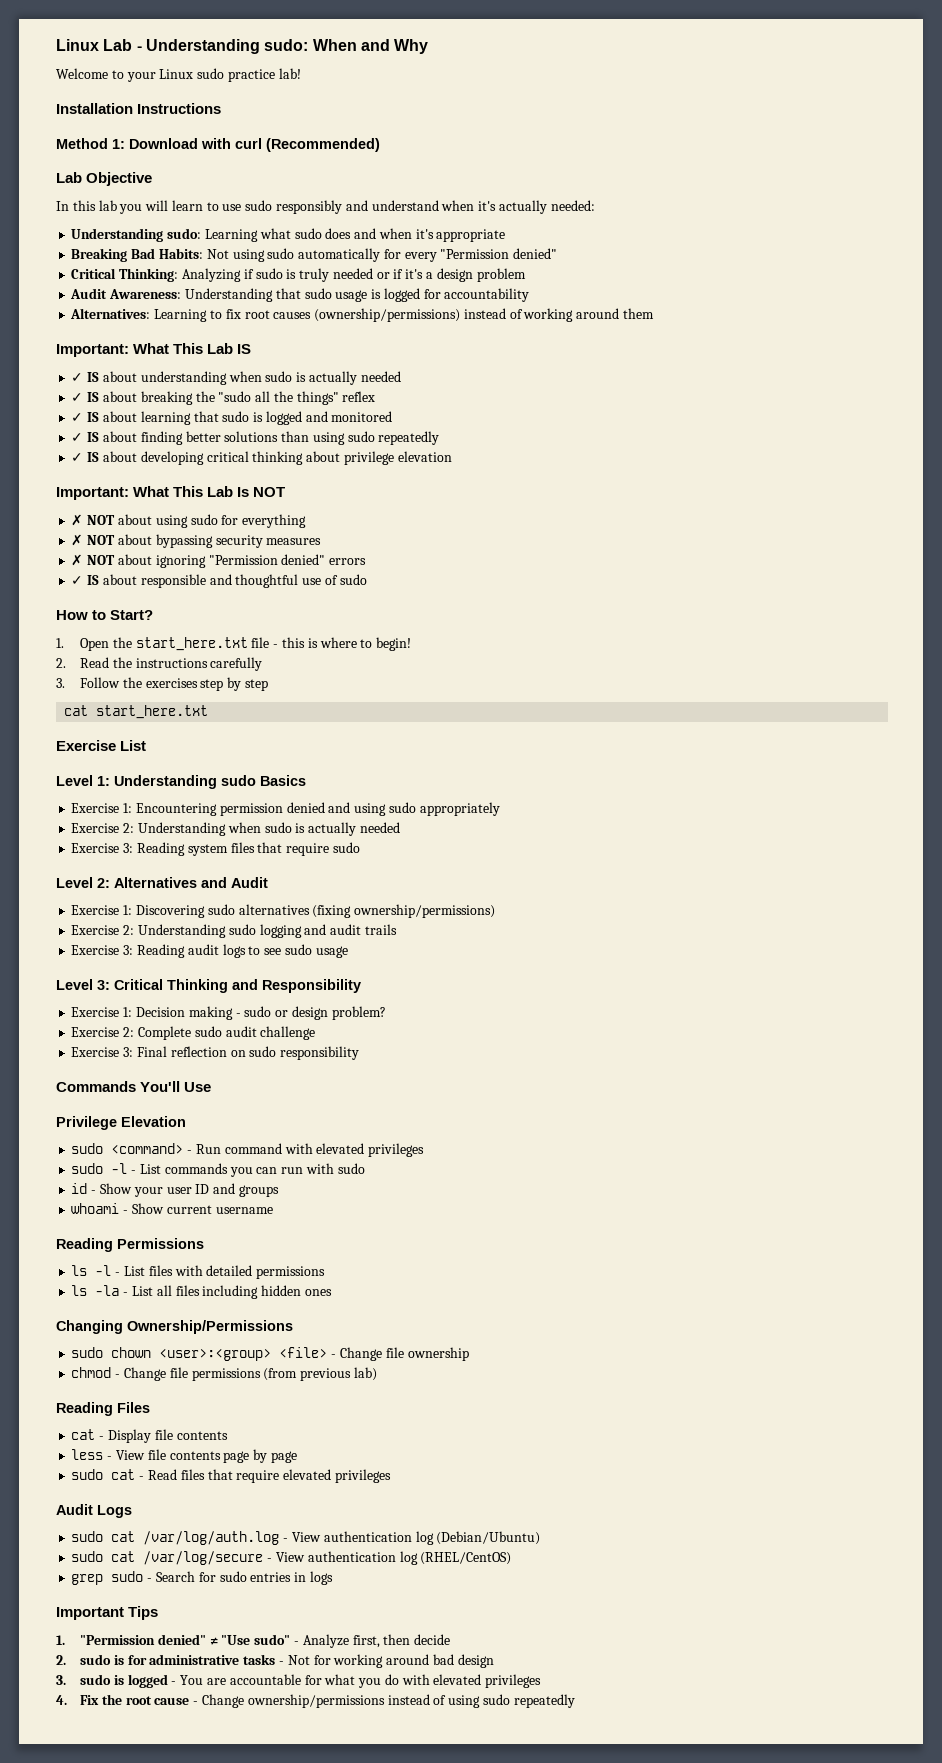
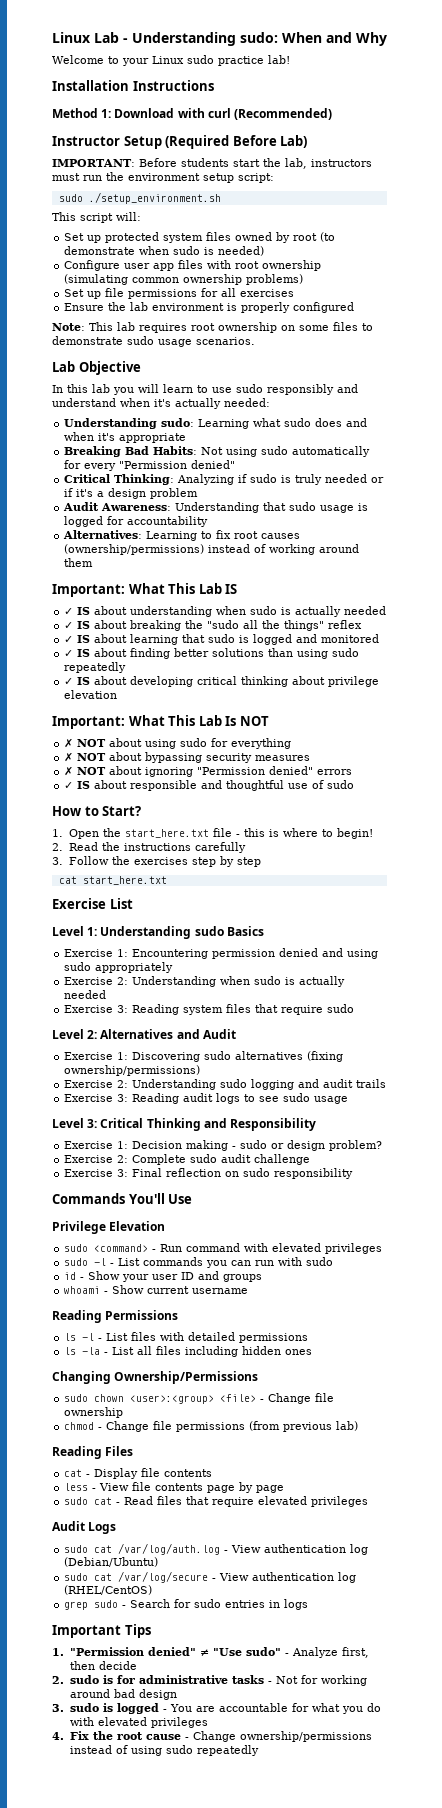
+ Instructor Setup (Required Before Lab)
+ IMPORTANT: Before students start the lab, instructors must run the environment setup script:
+ sudo ./setup_environment.sh
+ This script will:
+ Set up protected system files owned by root (to demonstrate when sudo is needed)
+ Configure user app files with root ownership (simulating common ownership problems)
+ Set up file permissions for all exercises
+ Ensure the lab environment is properly configured
+ Note: This lab requires root ownership on some files to demonstrate sudo usage scenarios.

